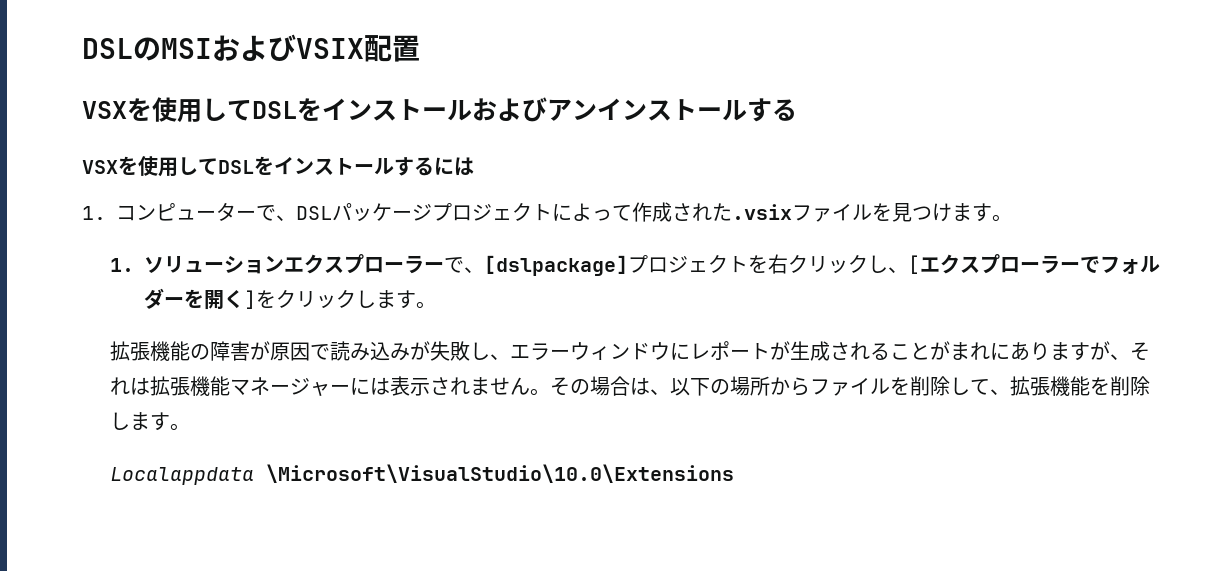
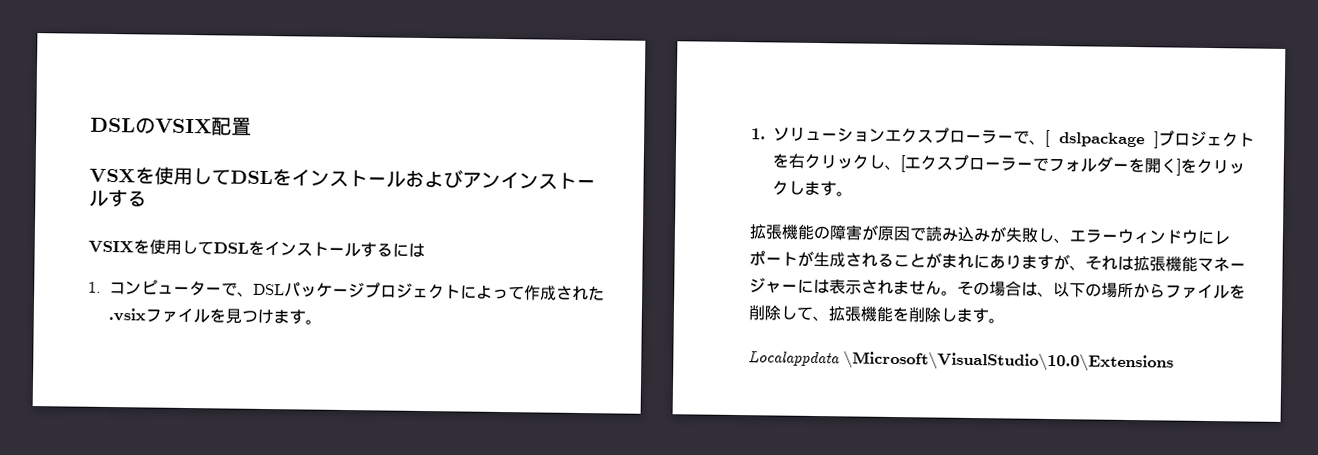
- DSLのMSIおよびVSIX配置
+ DSLのVSIX配置
- VSXを使用してDSLをインストールするには
+ VSIXを使用してDSLをインストールするには
- 1.ソリューションエクスプローラーで、[dslpackage]プロジェクトを右クリックし、[エクスプローラーでフォルダーを開く]をクリックします。
+ 1.ソリューションエクスプローラーで、[ dslpackage ]プロジェクトを右クリックし、[エクスプローラーでフォルダーを開く]をクリックします。

